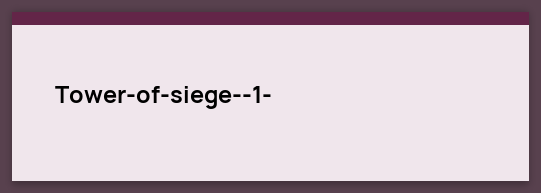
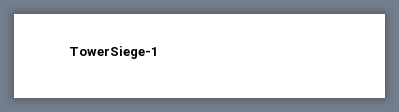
- Tower-of-siege--1-
+ TowerSiege-1

